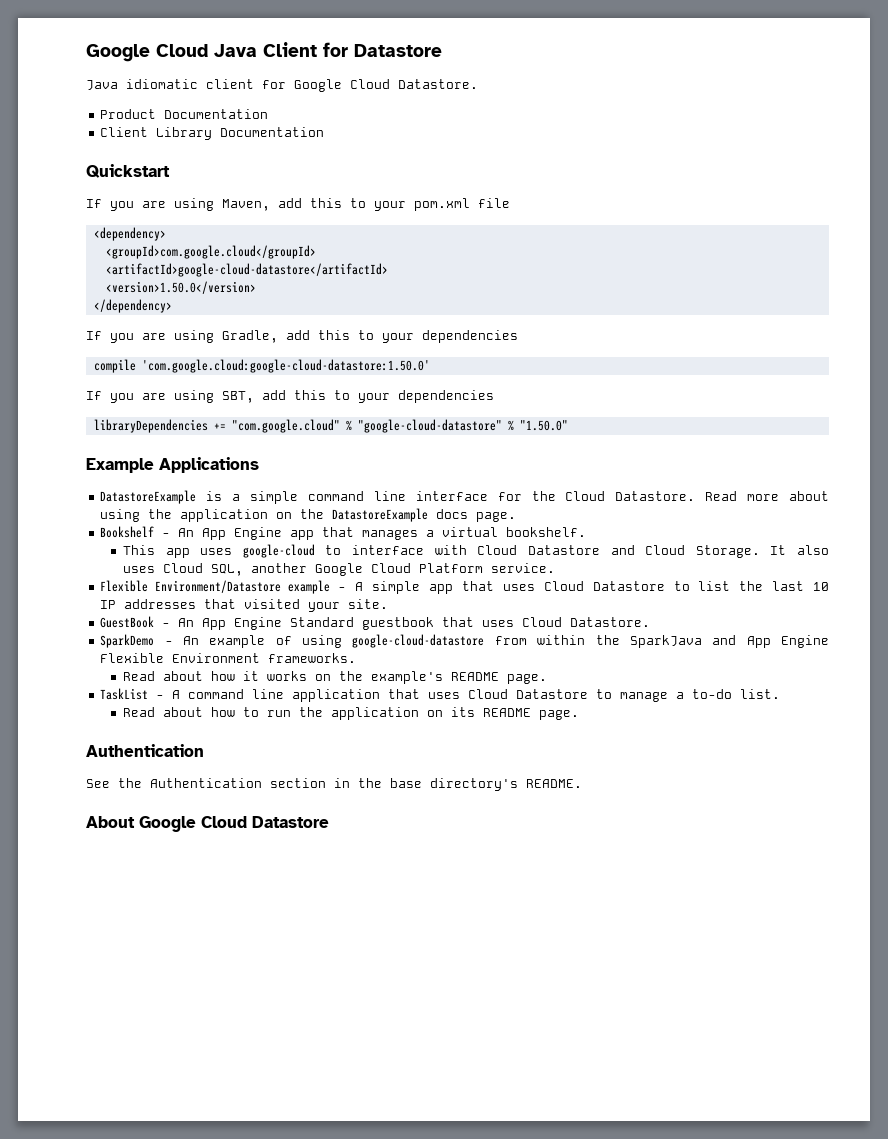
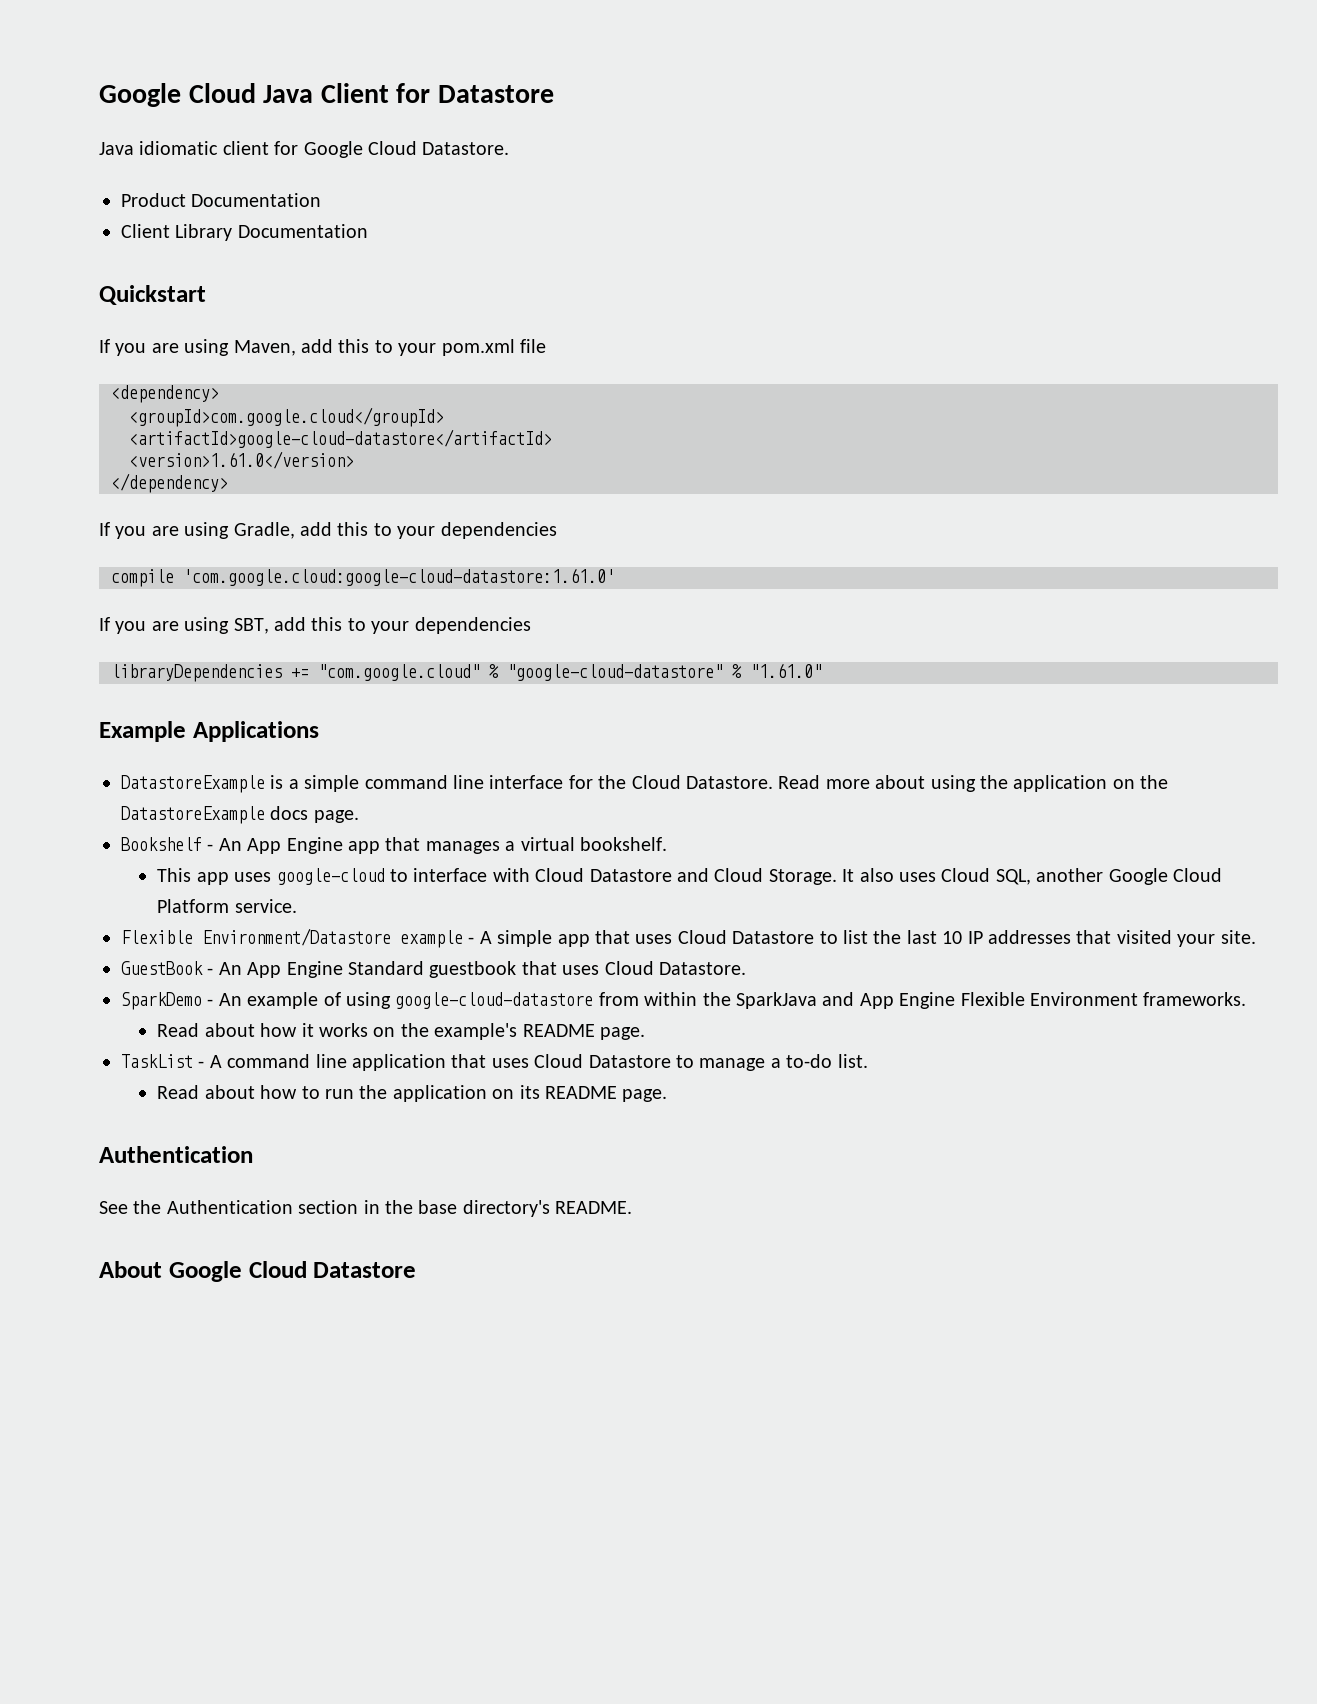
- <version>1.50.0</version>
+ <version>1.61.0</version>
- compile 'com.google.cloud:google-cloud-datastore:1.50.0'
+ compile 'com.google.cloud:google-cloud-datastore:1.61.0'
- libraryDependencies += "com.google.cloud" % "google-cloud-datastore" % "1.50.0"
+ libraryDependencies += "com.google.cloud" % "google-cloud-datastore" % "1.61.0"

